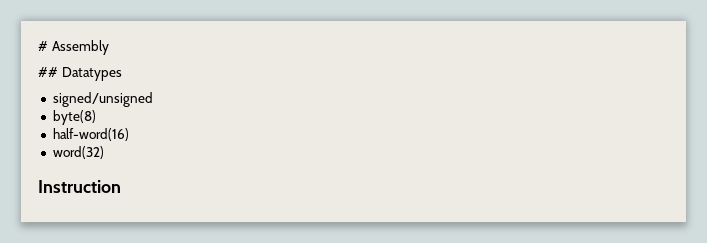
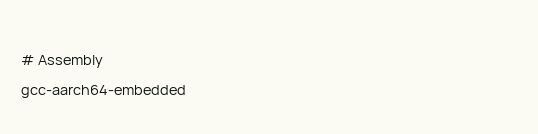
- ## Datatypes
- signed/unsigned
- byte(8)
- half-word(16)
- word(32)
- Instruction
+ gcc-aarch64-embedded

